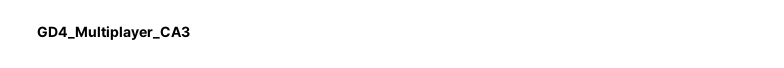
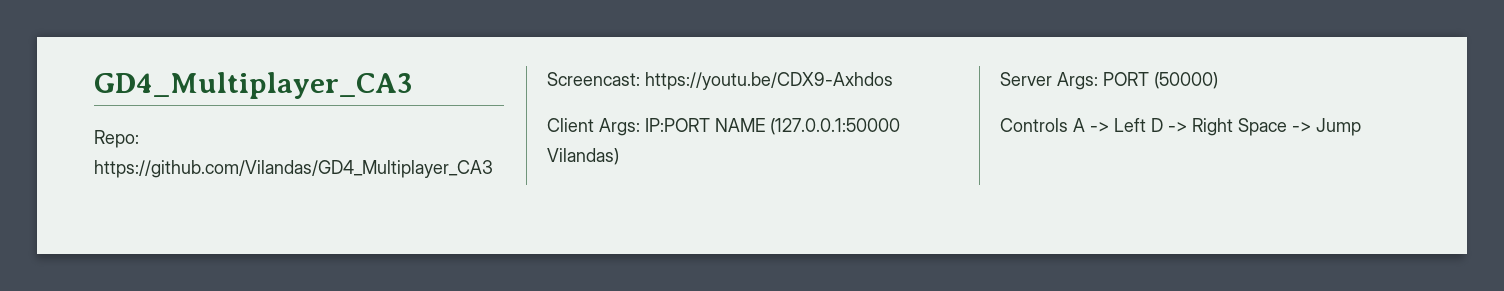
+ Repo: https://github.com/Vilandas/GD4_Multiplayer_CA3 Screencast: https://youtu.be/CDX9-Axhdos
+ Client Args: IP:PORT NAME (127.0.0.1:50000 Vilandas)
+ Server Args: PORT (50000)
+ Controls A -> Left D -> Right Space -> Jump

